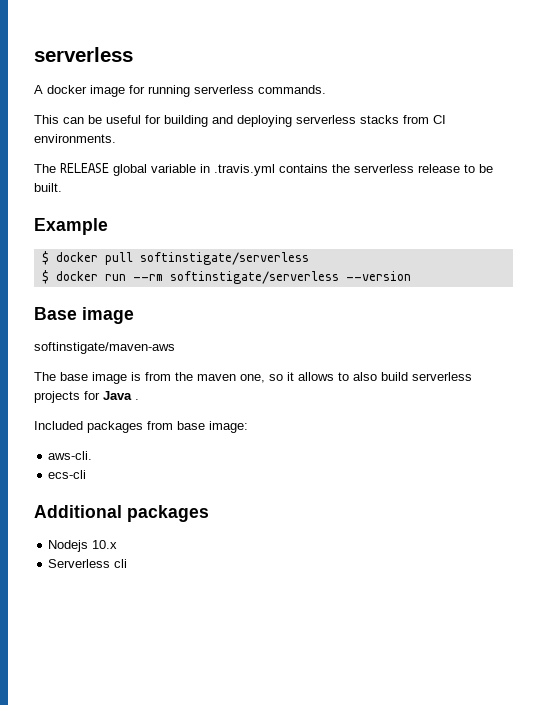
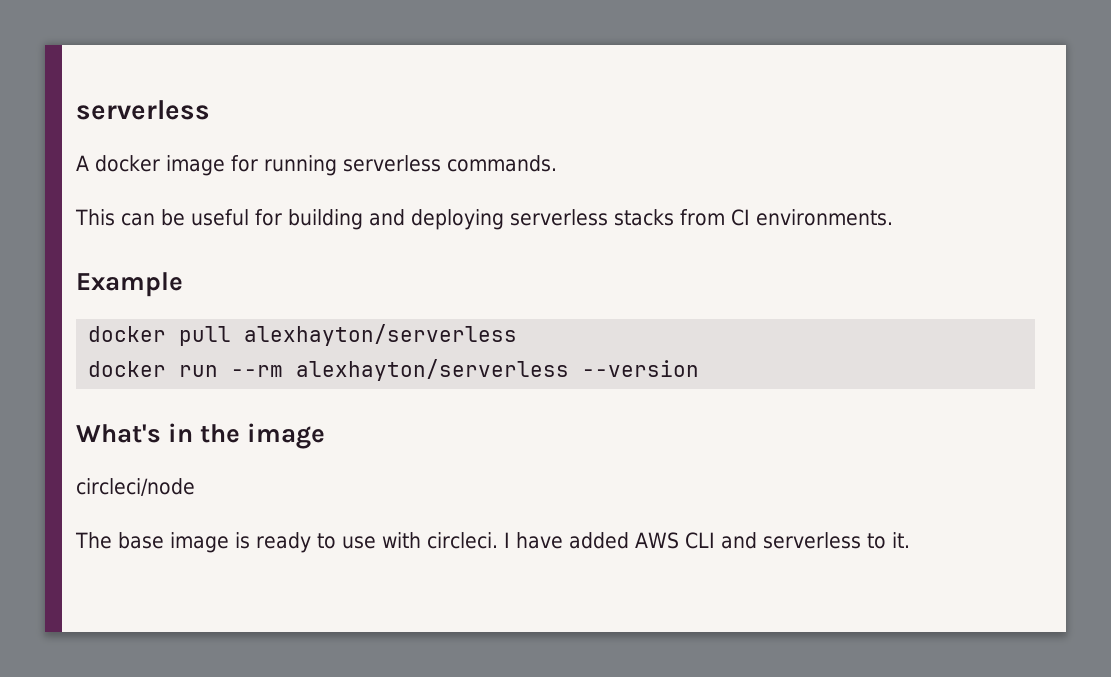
- The RELEASE global variable in .travis.yml contains the serverless release to be built.
- $ docker pull softinstigate/serverless
- $ docker run --rm softinstigate/serverless --version
+ docker pull alexhayton/serverless
+ docker run --rm alexhayton/serverless --version
- Base image
+ What's in the image
- softinstigate/maven-aws
+ circleci/node
- The base image is from the maven one, so it allows to also build serverless projects for Java .
- Included packages from base image:
- aws-cli.
- ecs-cli
- Additional packages
- Nodejs 10.x
- Serverless cli
+ The base image is ready to use with circleci. I have added AWS CLI and serverless to it.

